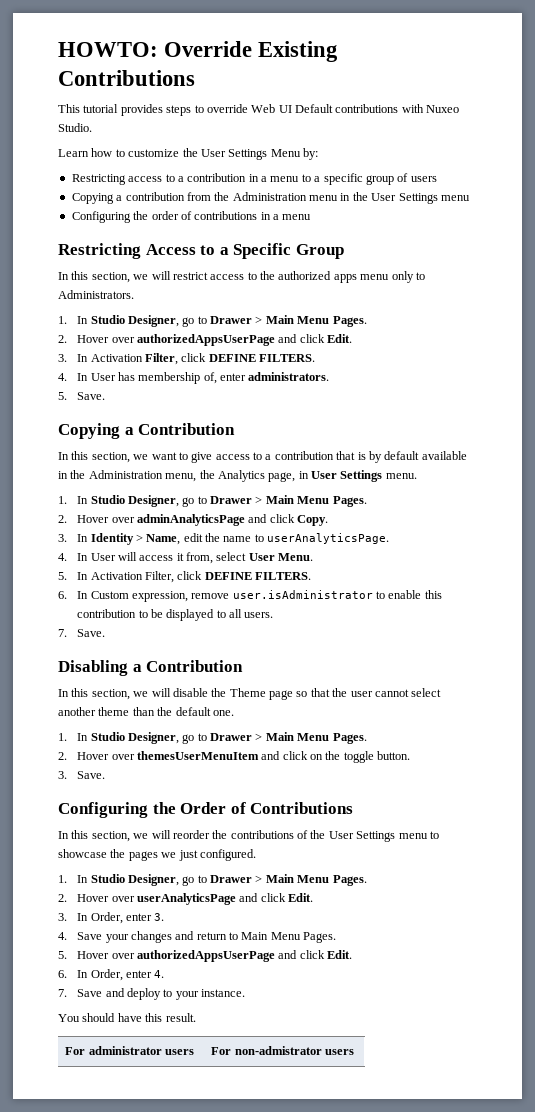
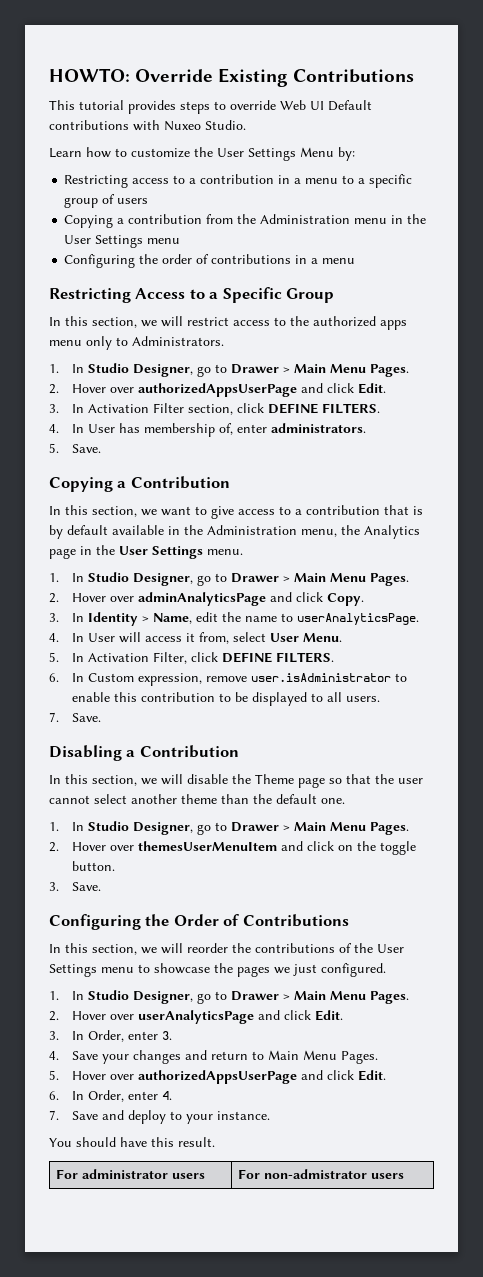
- 3. In Activation Filter, click DEFINE FILTERS.
+ 3. In Activation Filter section, click DEFINE FILTERS.
- In this section, we want to give access to a contribution that is by default available in the Administration menu, the Analytics page, in User Settings menu.
+ In this section, we want to give access to a contribution that is by default available in the Administration menu, the Analytics page in the User Settings menu.

